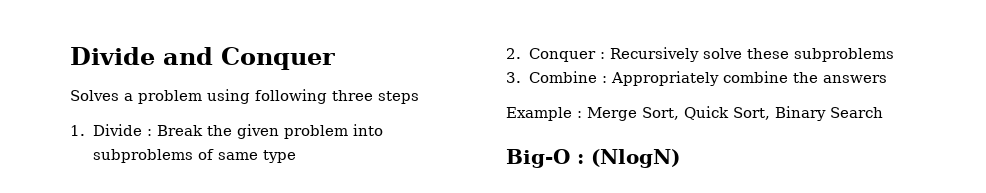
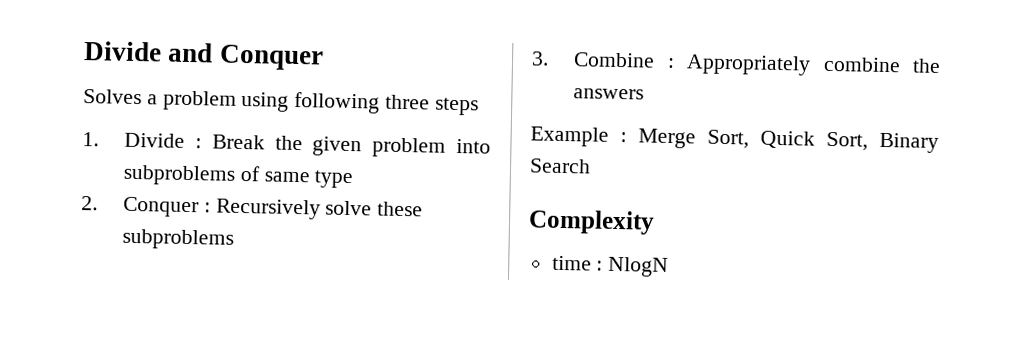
- Big-O : (NlogN)
+ Complexity
+ time : NlogN

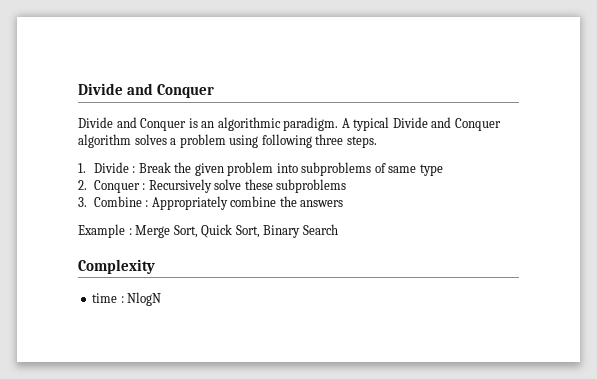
- Solves a problem using following three steps
+ Divide and Conquer is an algorithmic paradigm. A typical Divide and Conquer algorithm solves a problem using following three steps.

